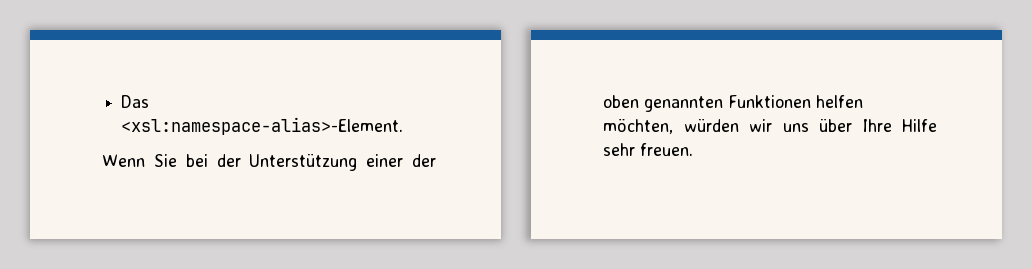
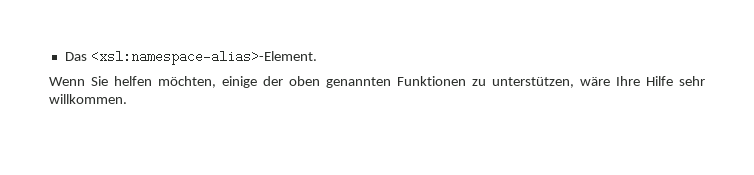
- Wenn Sie bei der Unterstützung einer der oben genannten Funktionen helfen möchten, würden wir uns über Ihre Hilfe sehr freuen.
+ Wenn Sie helfen möchten, einige der oben genannten Funktionen zu unterstützen, wäre Ihre Hilfe sehr willkommen.

